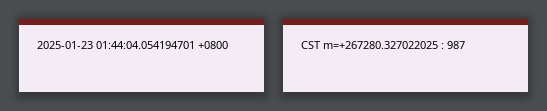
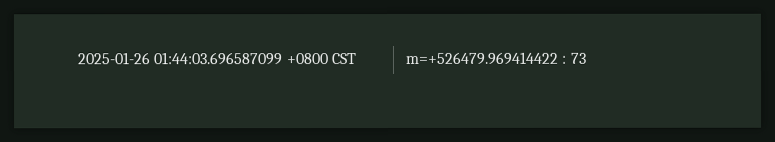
- 2025-01-23 01:44:04.054194701 +0800 CST m=+267280.327022025 : 987
+ 2025-01-26 01:44:03.696587099 +0800 CST m=+526479.969414422 : 73

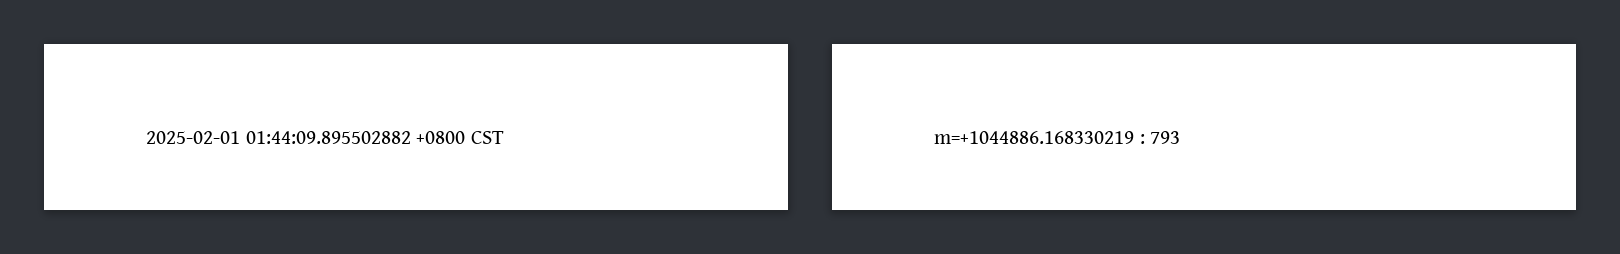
- 2025-01-26 01:44:03.696587099 +0800 CST m=+526479.969414422 : 73
+ 2025-02-01 01:44:09.895502882 +0800 CST m=+1044886.168330219 : 793

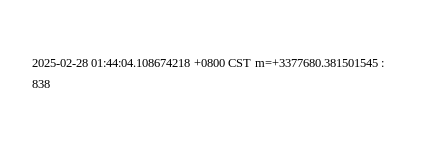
- 2025-02-01 01:44:09.895502882 +0800 CST m=+1044886.168330219 : 793
+ 2025-02-28 01:44:04.108674218 +0800 CST m=+3377680.381501545 : 838

